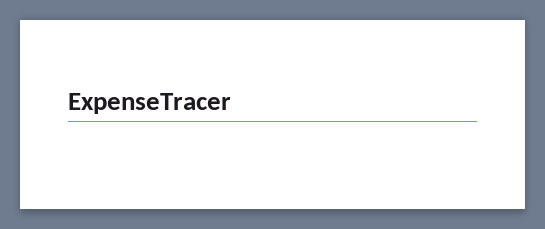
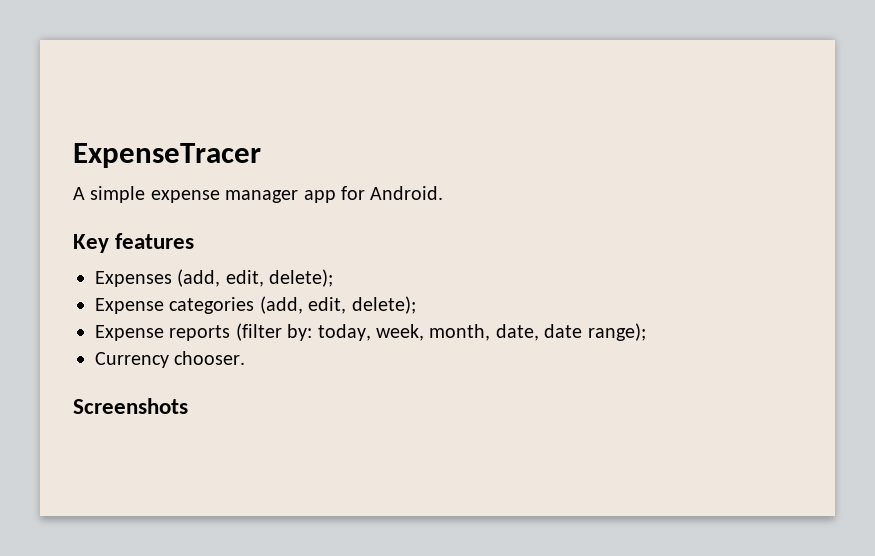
+ A simple expense manager app for Android.
+ Key features
+ Expenses (add, edit, delete);
+ Expense categories (add, edit, delete);
+ Expense reports (filter by: today, week, month, date, date range);
+ Currency chooser.
+ Screenshots

